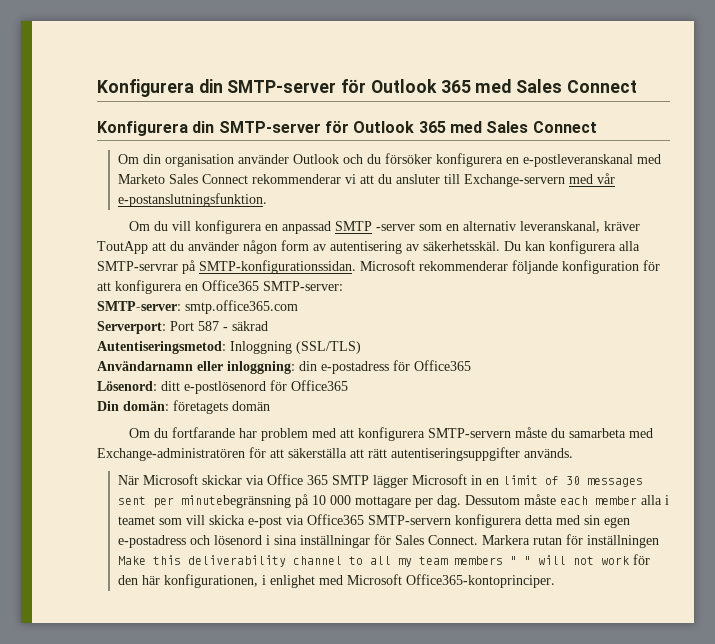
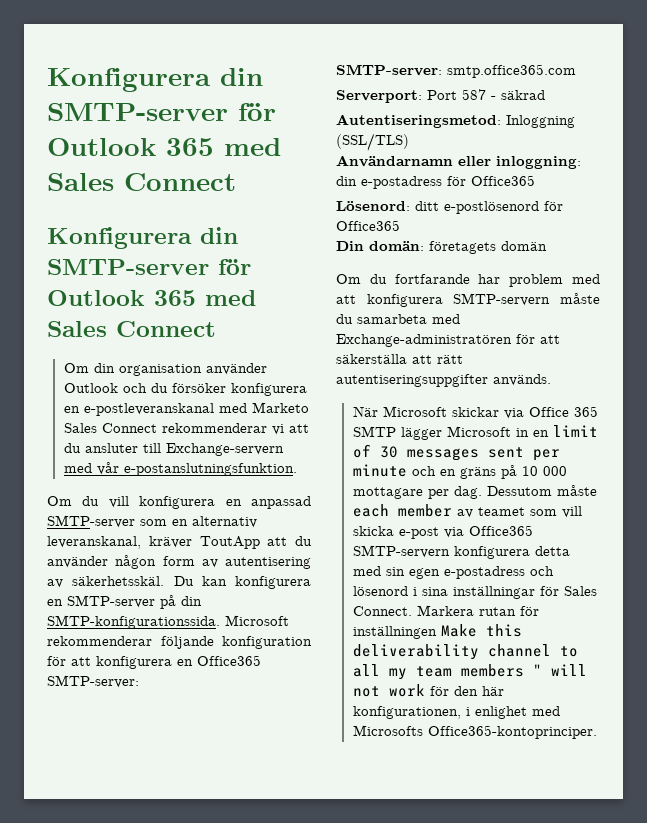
- Om du vill konfigurera en anpassad SMTP -server som en alternativ leveranskanal, kräver ToutApp att du använder någon form av autentisering av säkerhetsskäl.
+ Om du vill konfigurera en anpassad SMTP-server som en alternativ leveranskanal, kräver ToutApp att du använder någon form av autentisering av säkerhetsskäl.
- Du kan konfigurera alla SMTP-servrar på SMTP-konfigurationssidan.
+ Du kan konfigurera en SMTP-server på din SMTP-konfigurationssida.
- När Microsoft skickar via Office 365 SMTP lägger Microsoft in en limit of 30 messages sent per minutebegränsning på 10 000 mottagare per dag.
+ När Microsoft skickar via Office 365 SMTP lägger Microsoft in en limit of 30 messages sent per minute och en gräns på 10 000 mottagare per dag.
- Dessutom måste each member alla i teamet som vill skicka e-post via Office365 SMTP-servern konfigurera detta med sin egen e-postadress och lösenord i sina inställningar för Sales Connect.
+ Dessutom måste each member av teamet som vill skicka e-post via Office365 SMTP-servern konfigurera detta med sin egen e-postadress och lösenord i sina inställningar för Sales Connect.
- Markera rutan för inställningen Make this deliverability channel to all my team members " " will not work för den här konfigurationen, i enlighet med Microsoft Office365-kontoprinciper.
+ Markera rutan för inställningen Make this deliverability channel to all my team members " will not work för den här konfigurationen, i enlighet med Microsofts Office365-kontoprinciper.

